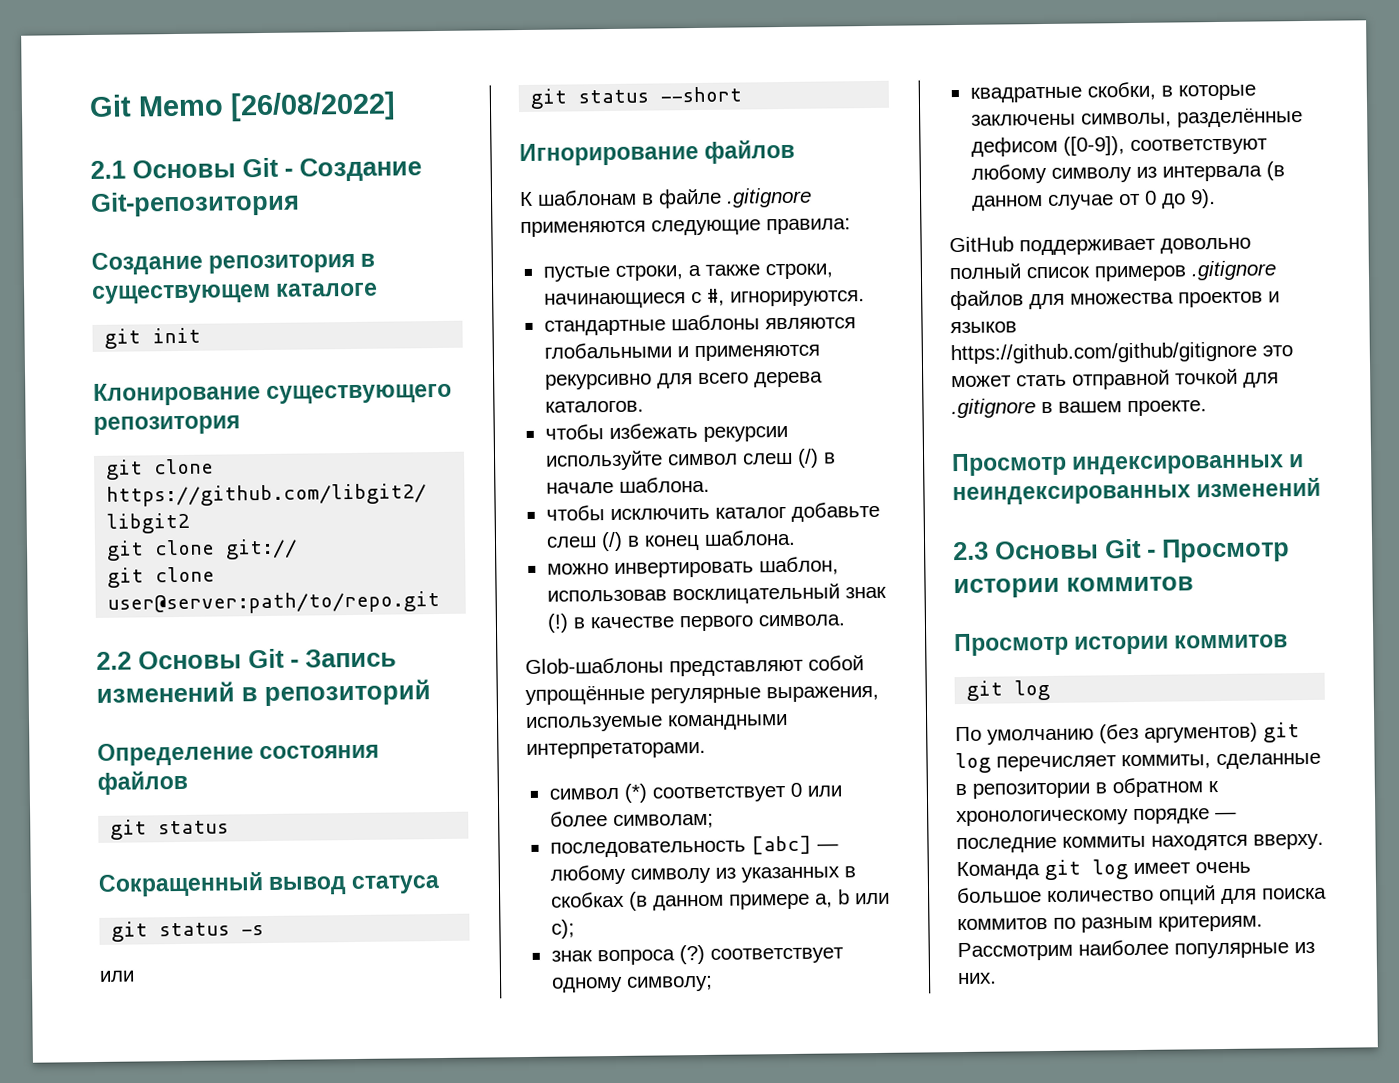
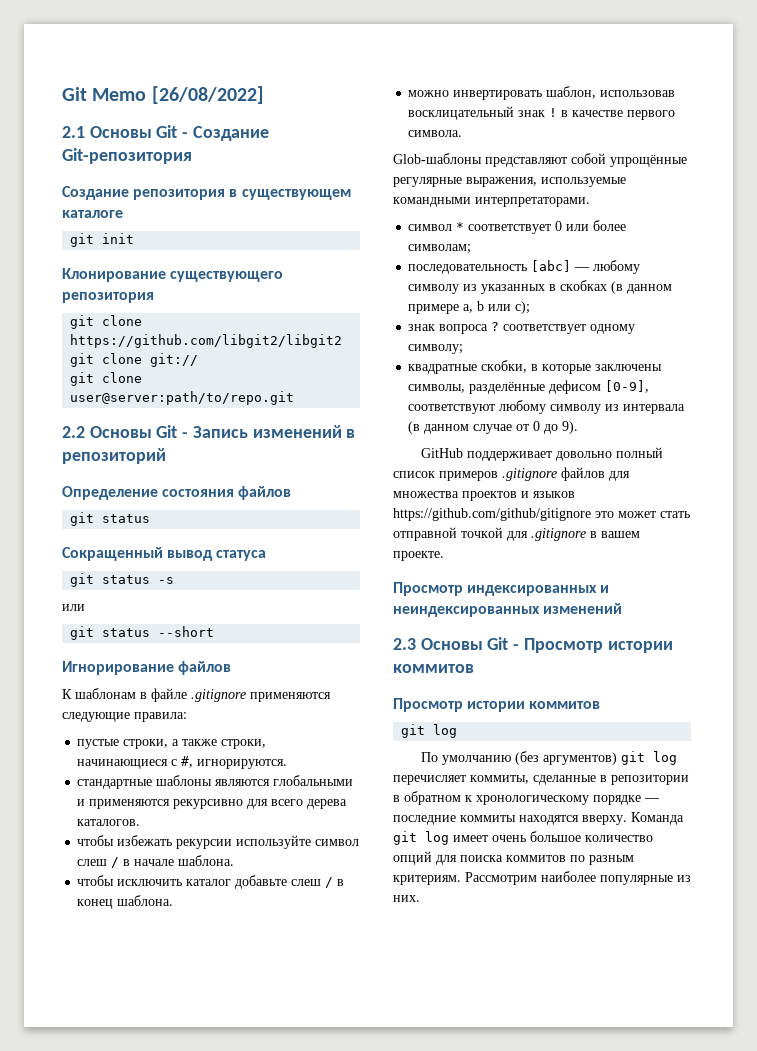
- чтобы избежать рекурсии используйте символ слеш (/) в начале шаблона.
+ чтобы избежать рекурсии используйте символ слеш / в начале шаблона.
- чтобы исключить каталог добавьте слеш (/) в конец шаблона.
+ чтобы исключить каталог добавьте слеш / в конец шаблона.
- можно инвертировать шаблон, использовав восклицательный знак (!) в качестве первого символа.
+ можно инвертировать шаблон, использовав восклицательный знак ! в качестве первого символа.
- символ (*) соответствует 0 или более символам;
+ символ * соответствует 0 или более символам;
- знак вопроса (?) соответствует одному символу;
+ знак вопроса ? соответствует одному символу;
- квадратные скобки, в которые заключены символы, разделённые дефисом ([0-9]), соответствуют любому символу из интервала (в данном случае от 0 до 9).
+ квадратные скобки, в которые заключены символы, разделённые дефисом [0-9], соответствуют любому символу из интервала (в данном случае от 0 до 9).

